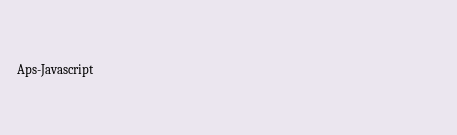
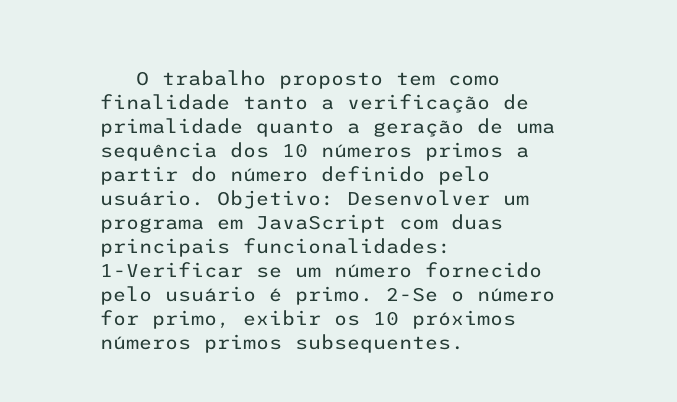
- Aps-Javascript
+ O trabalho proposto tem como finalidade tanto a verificação de primalidade quanto a geração de uma sequência dos 10 números primos a partir do número definido pelo usuário. Objetivo: Desenvolver um programa em JavaScript com duas principais funcionalidades: 1-Verificar se um número fornecido pelo usuário é primo. 2-Se o número for primo, exibir os 10 próximos números primos subsequentes.

